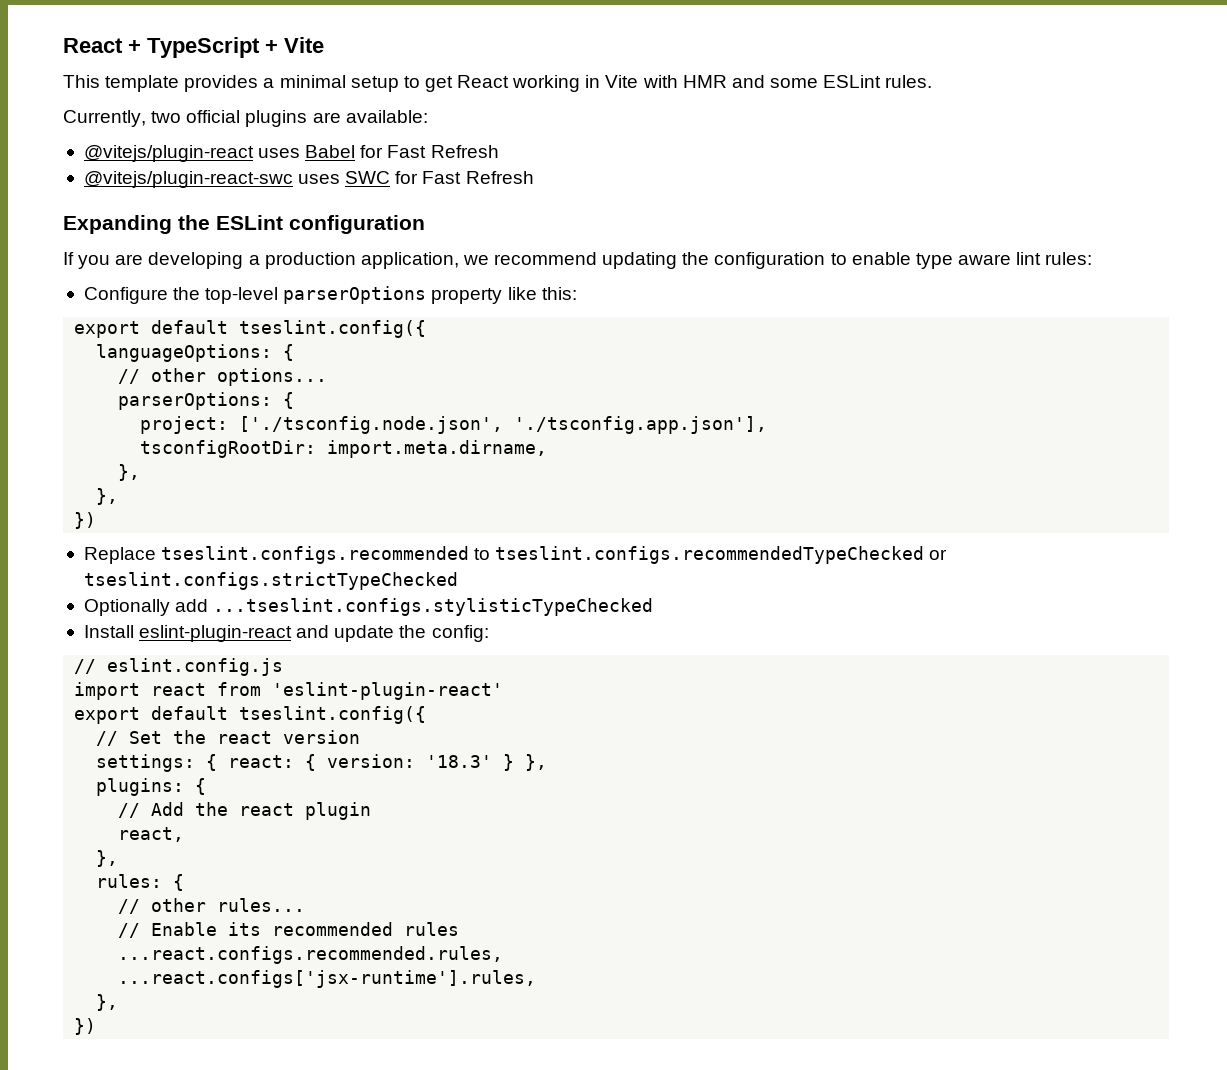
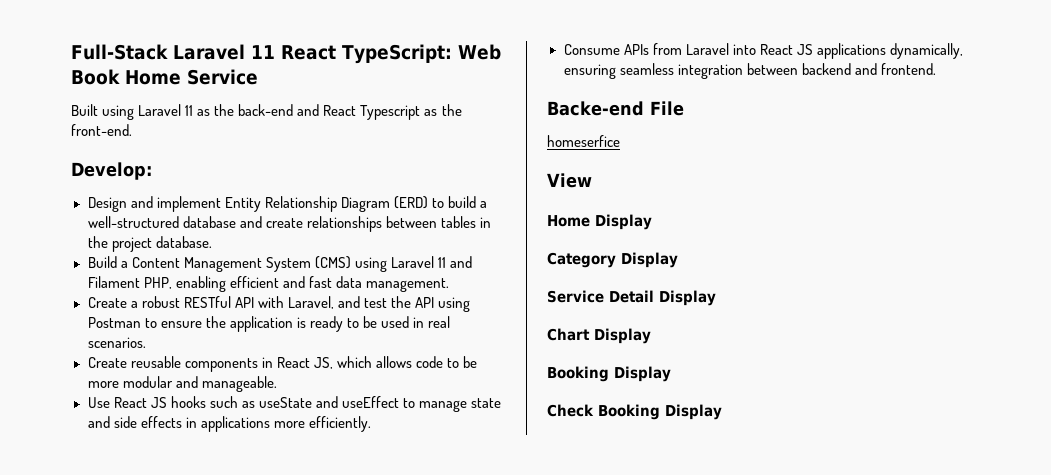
- React + TypeScript + Vite
- This template provides a minimal setup to get React working in Vite with HMR and some ESLint rules.
- Currently, two official plugins are available:
- @vitejs/plugin-react uses Babel for Fast Refresh
- @vitejs/plugin-react-swc uses SWC for Fast Refresh
- Expanding the ESLint configuration
- If you are developing a production application, we recommend updating the configuration to enable type aware lint rules:
- Configure the top-level parserOptions property like this:
- export default tseslint.config({
- languageOptions: {
- // other options...
- parserOptions: {
- project: ['./tsconfig.node.json', './tsconfig.app.json'],
- tsconfigRootDir: import.meta.dirname,
- },
- },
- })
- Replace tseslint.configs.recommended to tseslint.configs.recommendedTypeChecked or tseslint.configs.strictTypeChecked
- Optionally add ...tseslint.configs.stylisticTypeChecked
- Install eslint-plugin-react and update the config:
- // eslint.config.js
- import react from 'eslint-plugin-react'
- export default tseslint.config({
- // Set the react version
- settings: { react: { version: '18.3' } },
- plugins: {
- // Add the react plugin
- react,
- },
- rules: {
- // other rules...
- // Enable its recommended rules
- ...react.configs.recommended.rules,
- ...react.configs['jsx-runtime'].rules,
- },
- })
+ Full-Stack Laravel 11 React TypeScript: Web Book Home Service
+ Built using Laravel 11 as the back-end and React Typescript as the front-end.
+ Develop:
+ Design and implement Entity Relationship Diagram (ERD) to build a well-structured database and create relationships between tables in the project database.
+ Build a Content Management System (CMS) using Laravel 11 and Filament PHP, enabling efficient and fast data management.
+ Create a robust RESTful API with Laravel, and test the API using Postman to ensure the application is ready to be used in real scenarios.
+ Create reusable components in React JS, which allows code to be more modular and manageable.
+ Use React JS hooks such as useState and useEffect to manage state and side effects in applications more efficiently.
+ Consume APIs from Laravel into React JS applications dynamically, ensuring seamless integration between backend and frontend.
+ Backe-end File
+ homeserfice
+ View
+ Home Display
+ Category Display
+ Service Detail Display
+ Chart Display
+ Booking Display
+ Check Booking Display

